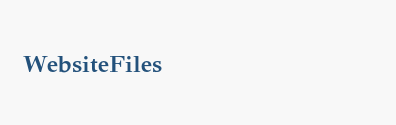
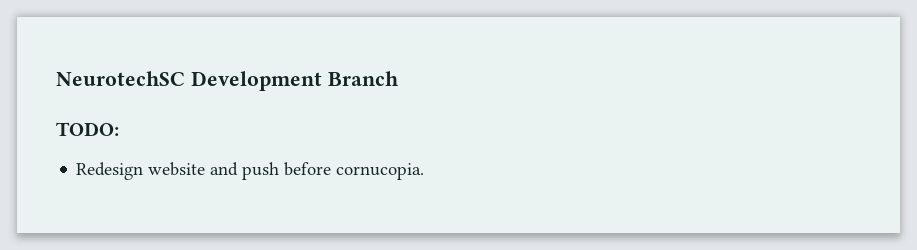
- WebsiteFiles
+ NeurotechSC Development Branch
+ TODO:
+ Redesign website and push before cornucopia.

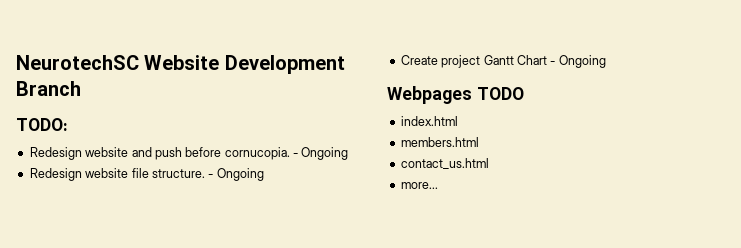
- NeurotechSC Development Branch
+ NeurotechSC Website Development Branch
- Redesign website and push before cornucopia.
+ Redesign website and push before cornucopia. - Ongoing
+ Redesign website file structure. - Ongoing
+ Create project Gantt Chart - Ongoing
+ Webpages TODO
+ index.html
+ members.html
+ contact_us.html
+ more...

